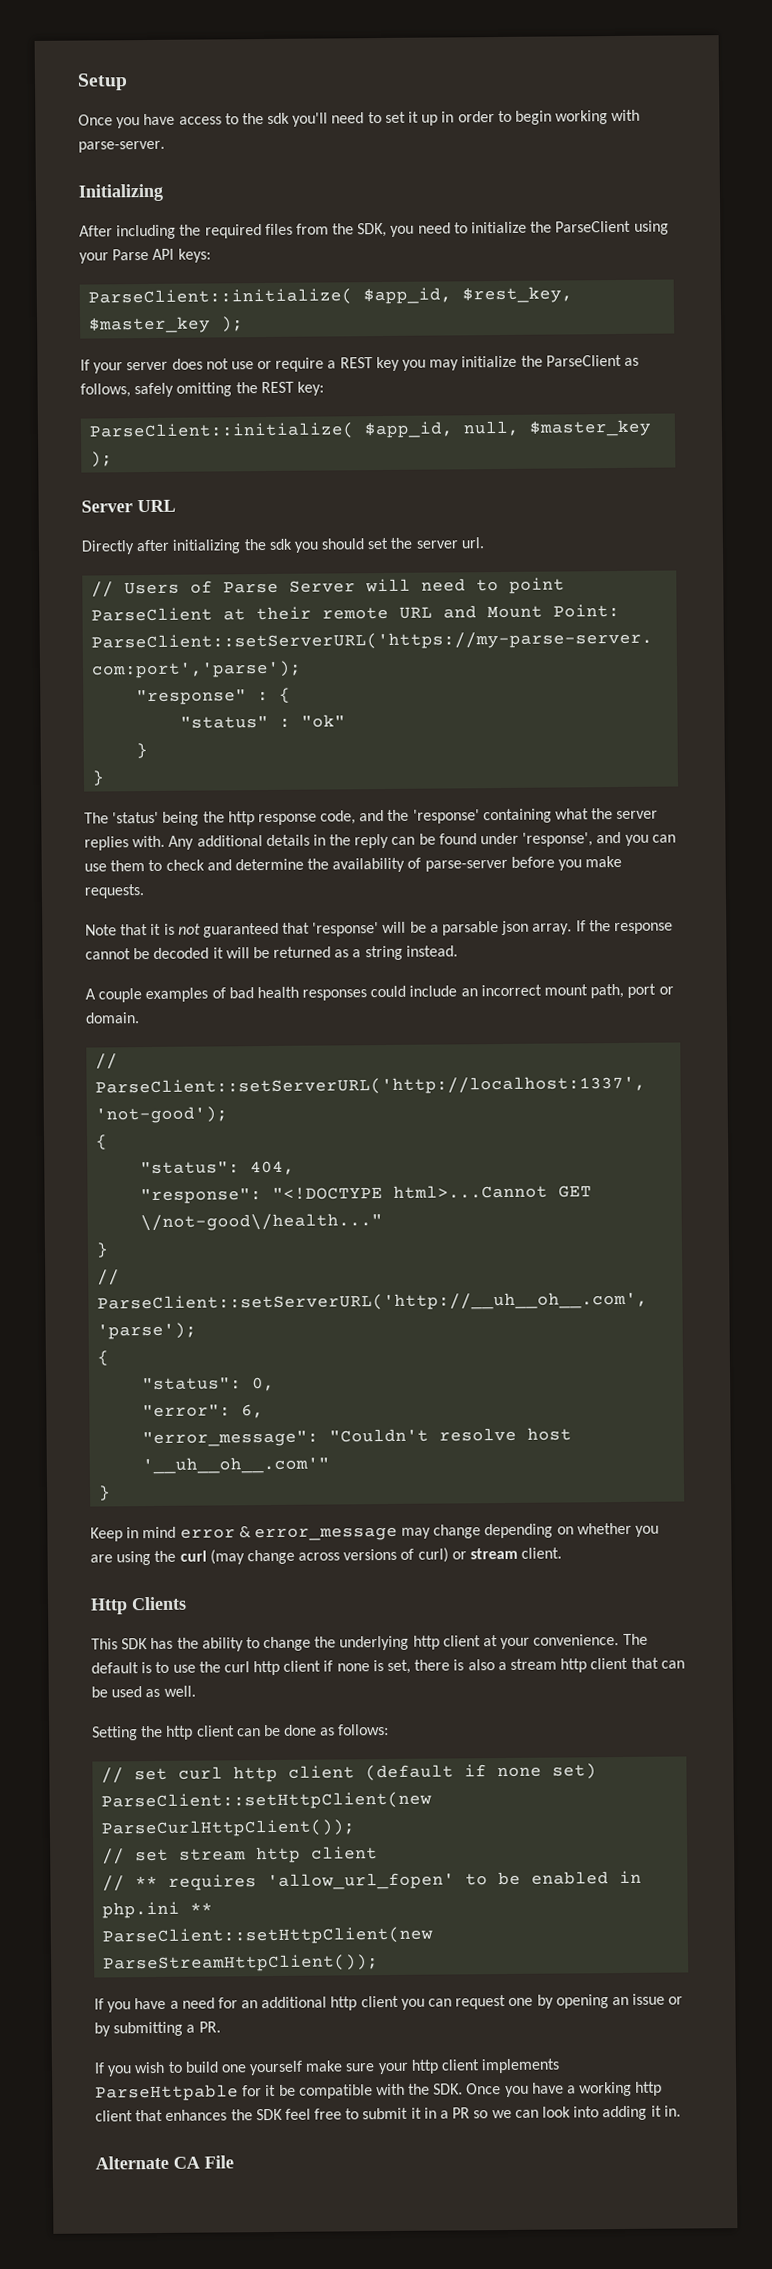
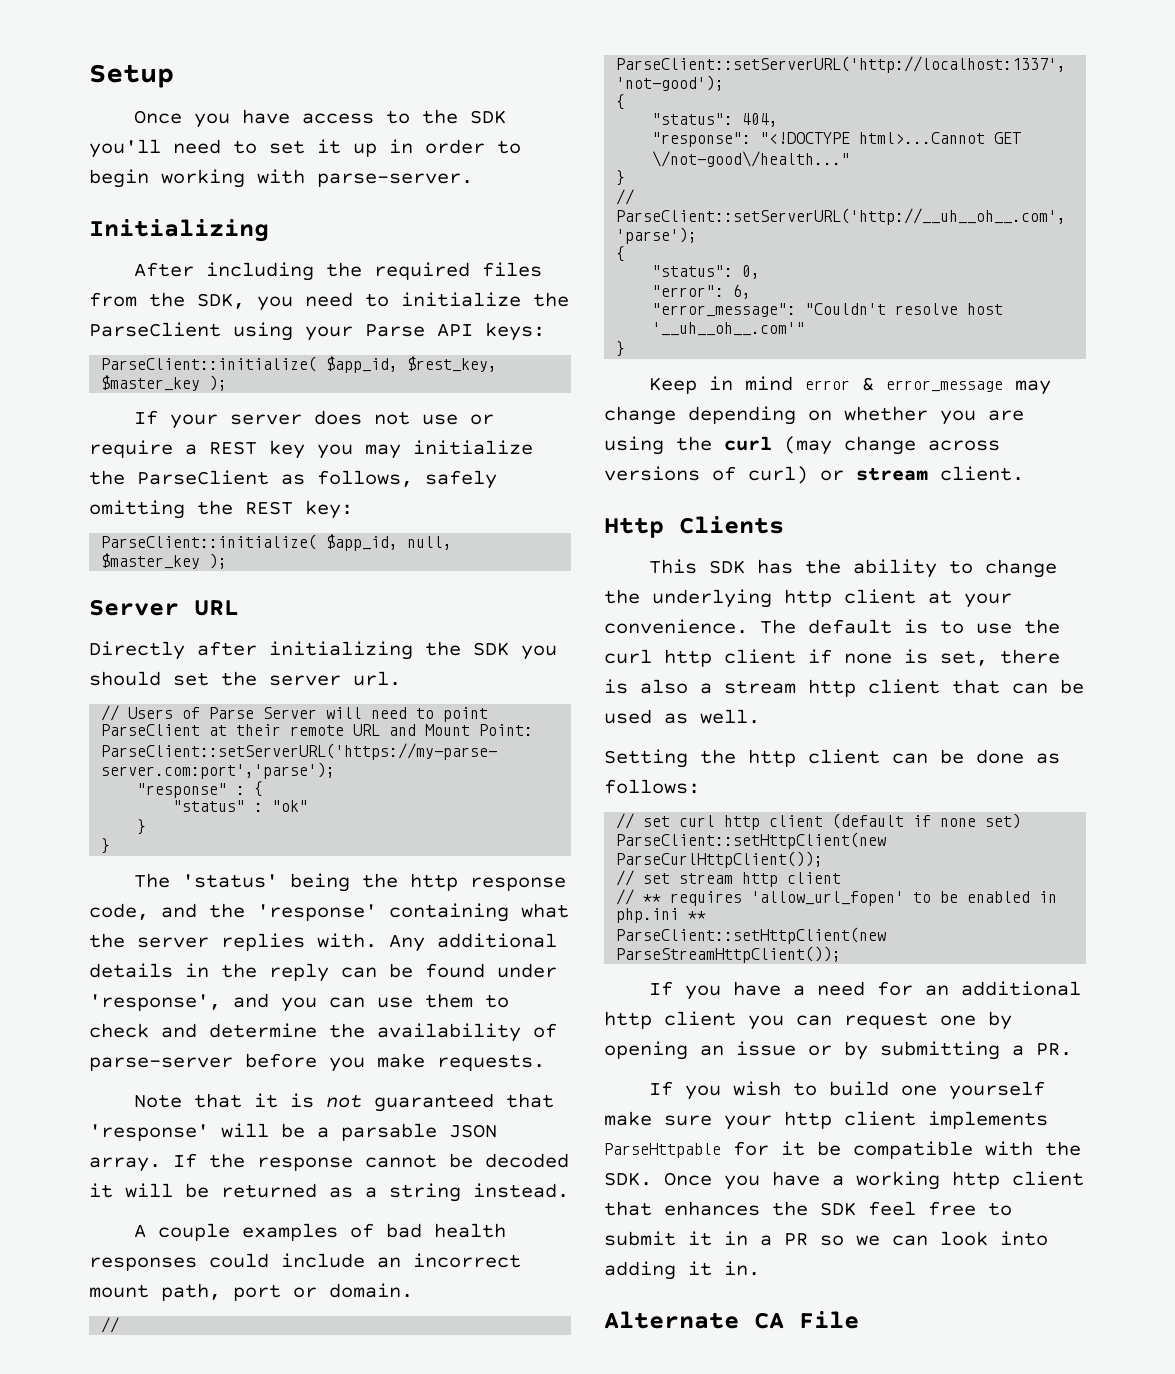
- Once you have access to the sdk you'll need to set it up in order to begin working with parse-server.
+ Once you have access to the SDK you'll need to set it up in order to begin working with parse-server.
- Directly after initializing the sdk you should set the server url.
+ Directly after initializing the SDK you should set the server url.
- Note that it is not guaranteed that 'response' will be a parsable json array.
+ Note that it is not guaranteed that 'response' will be a parsable JSON array.

